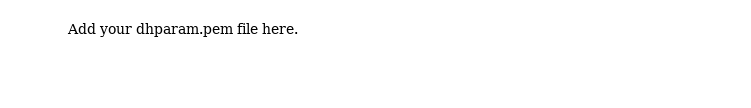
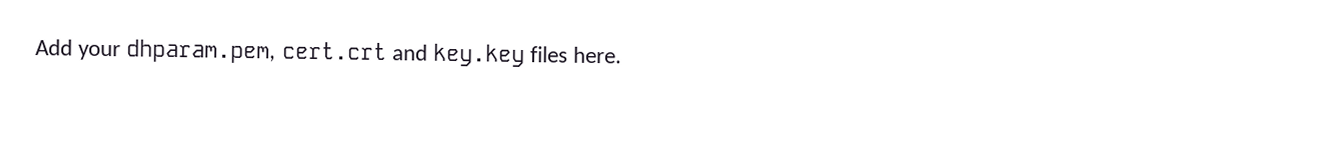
- Add your dhparam.pem file here.
+ Add your dhparam.pem, cert.crt and key.key files here.

